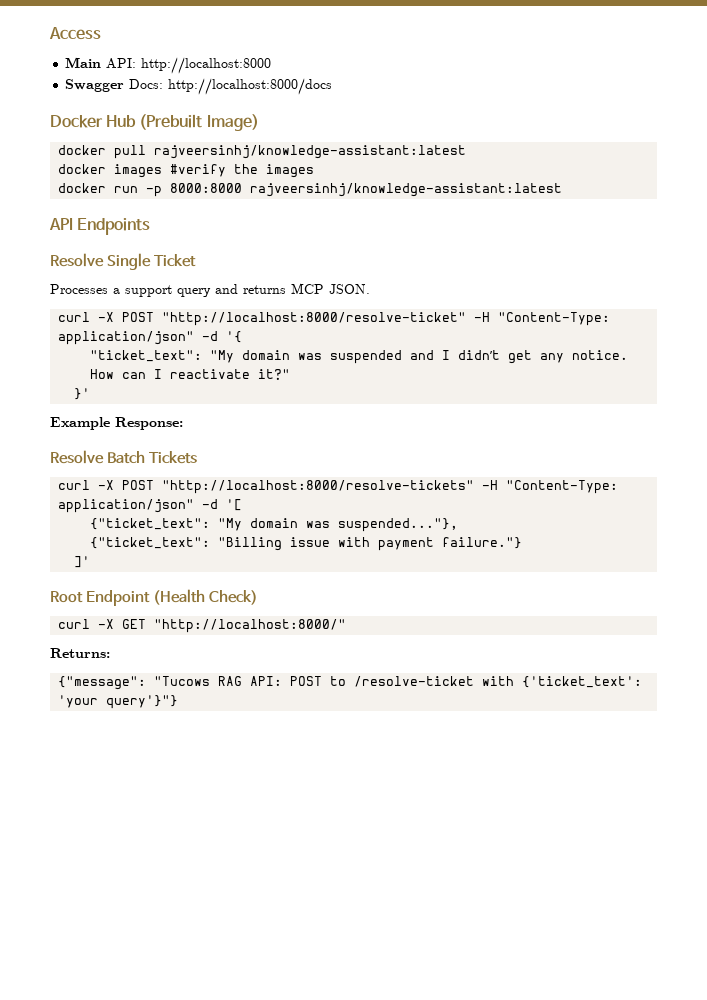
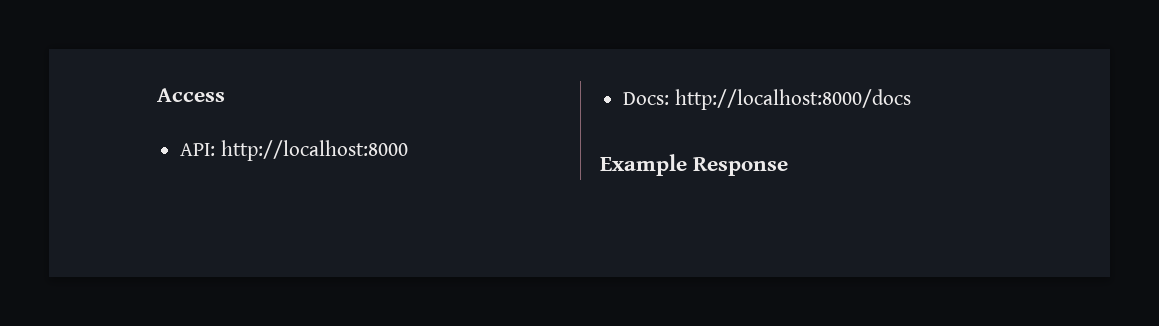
- Main API: http://localhost:8000
+ API: http://localhost:8000
- Swagger Docs: http://localhost:8000/docs
+ Docs: http://localhost:8000/docs
- Docker Hub (Prebuilt Image)
- docker pull rajveersinhj/knowledge-assistant:latest
- docker images #verify the images
- docker run -p 8000:8000 rajveersinhj/knowledge-assistant:latest
- API Endpoints
- Resolve Single Ticket
- Processes a support query and returns MCP JSON.
- curl -X POST "http://localhost:8000/resolve-ticket" -H "Content-Type: application/json" -d '{
- "ticket_text": "My domain was suspended and I didn’t get any notice. How can I reactivate it?"
- }'
- Example Response:
- Resolve Batch Tickets
- curl -X POST "http://localhost:8000/resolve-tickets" -H "Content-Type: application/json" -d '[
- {"ticket_text": "My domain was suspended..."},
- {"ticket_text": "Billing issue with payment failure."}
- ]'
- Root Endpoint (Health Check)
- curl -X GET "http://localhost:8000/"
- Returns:
- {"message": "Tucows RAG API: POST to /resolve-ticket with {'ticket_text': 'your query'}"}
+ Example Response

